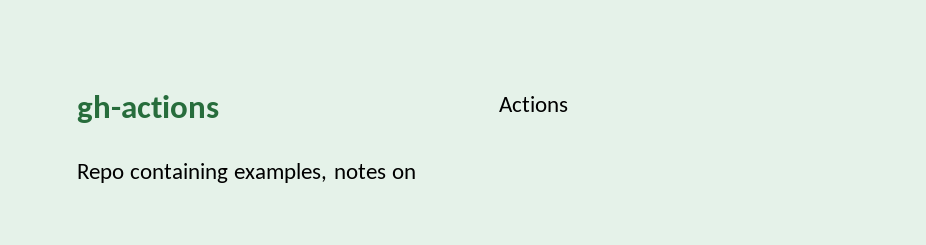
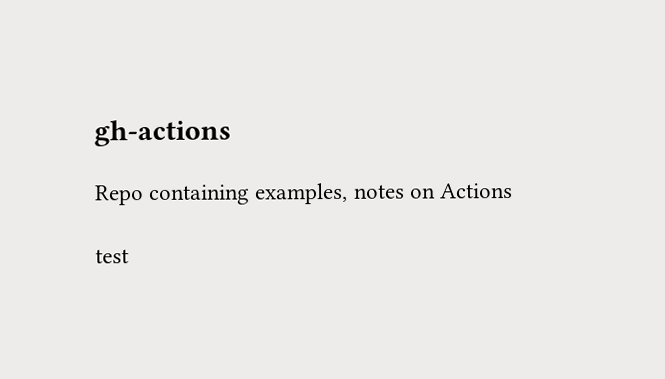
+ test

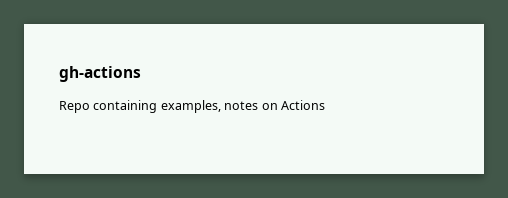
- test

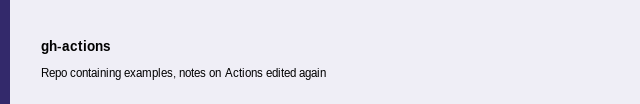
- Repo containing examples, notes on Actions
+ Repo containing examples, notes on Actions edited again

